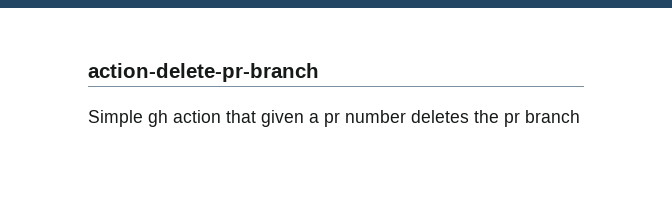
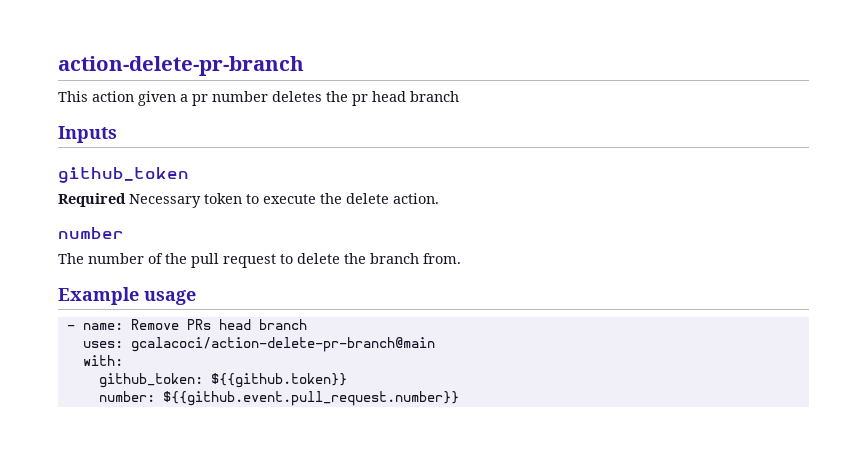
- Simple gh action that given a pr number deletes the pr branch
+ This action given a pr number deletes the pr head branch
+ Inputs
+ github_token
+ Required Necessary token to execute the delete action.
+ number
+ The number of the pull request to delete the branch from.
+ Example usage
+ - name: Remove PRs head branch
+ uses: gcalacoci/action-delete-pr-branch@main
+ with:
+ github_token: ${{github.token}}
+ number: ${{github.event.pull_request.number}}

